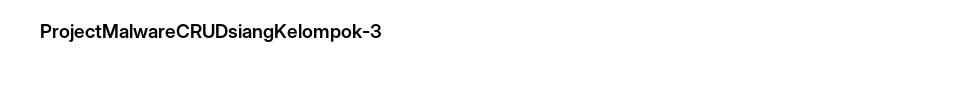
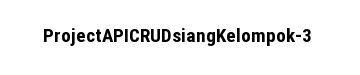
- ProjectMalwareCRUDsiangKelompok-3
+ ProjectAPICRUDsiangKelompok-3

